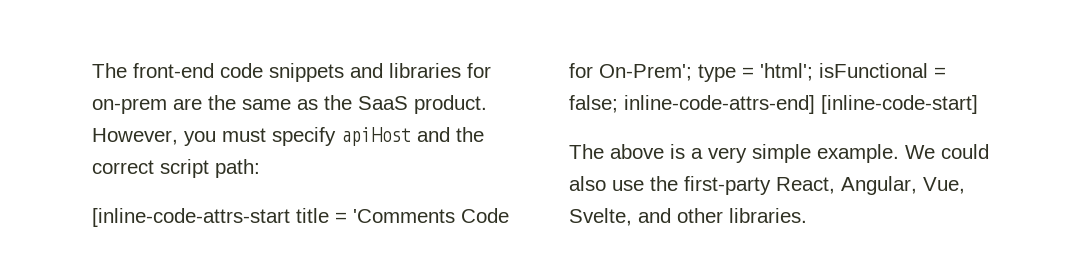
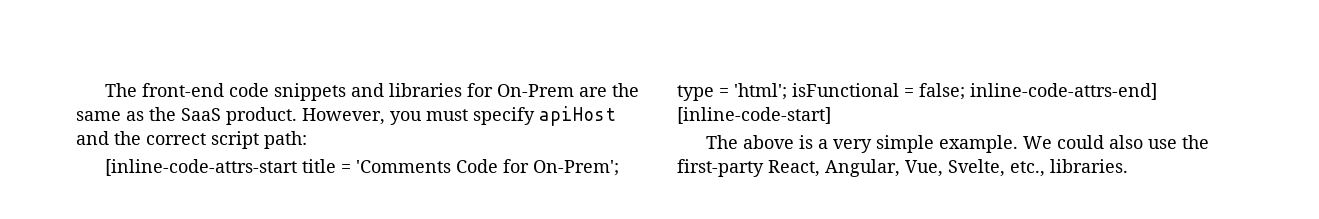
- The front-end code snippets and libraries for on-prem are the same as the SaaS product.
+ The front-end code snippets and libraries for On-Prem are the same as the SaaS product.
- We could also use the first-party React, Angular, Vue, Svelte, and other libraries.
+ We could also use the first-party React, Angular, Vue, Svelte, etc., libraries.

